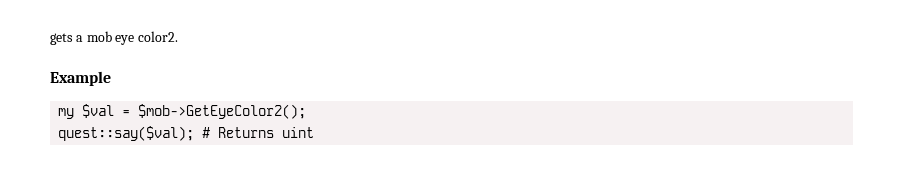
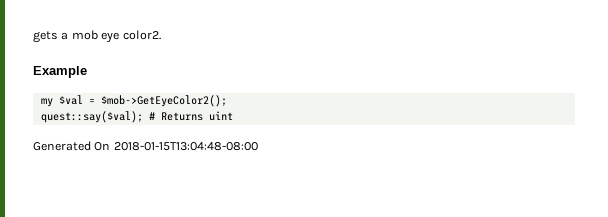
+ Generated On 2018-01-15T13:04:48-08:00

